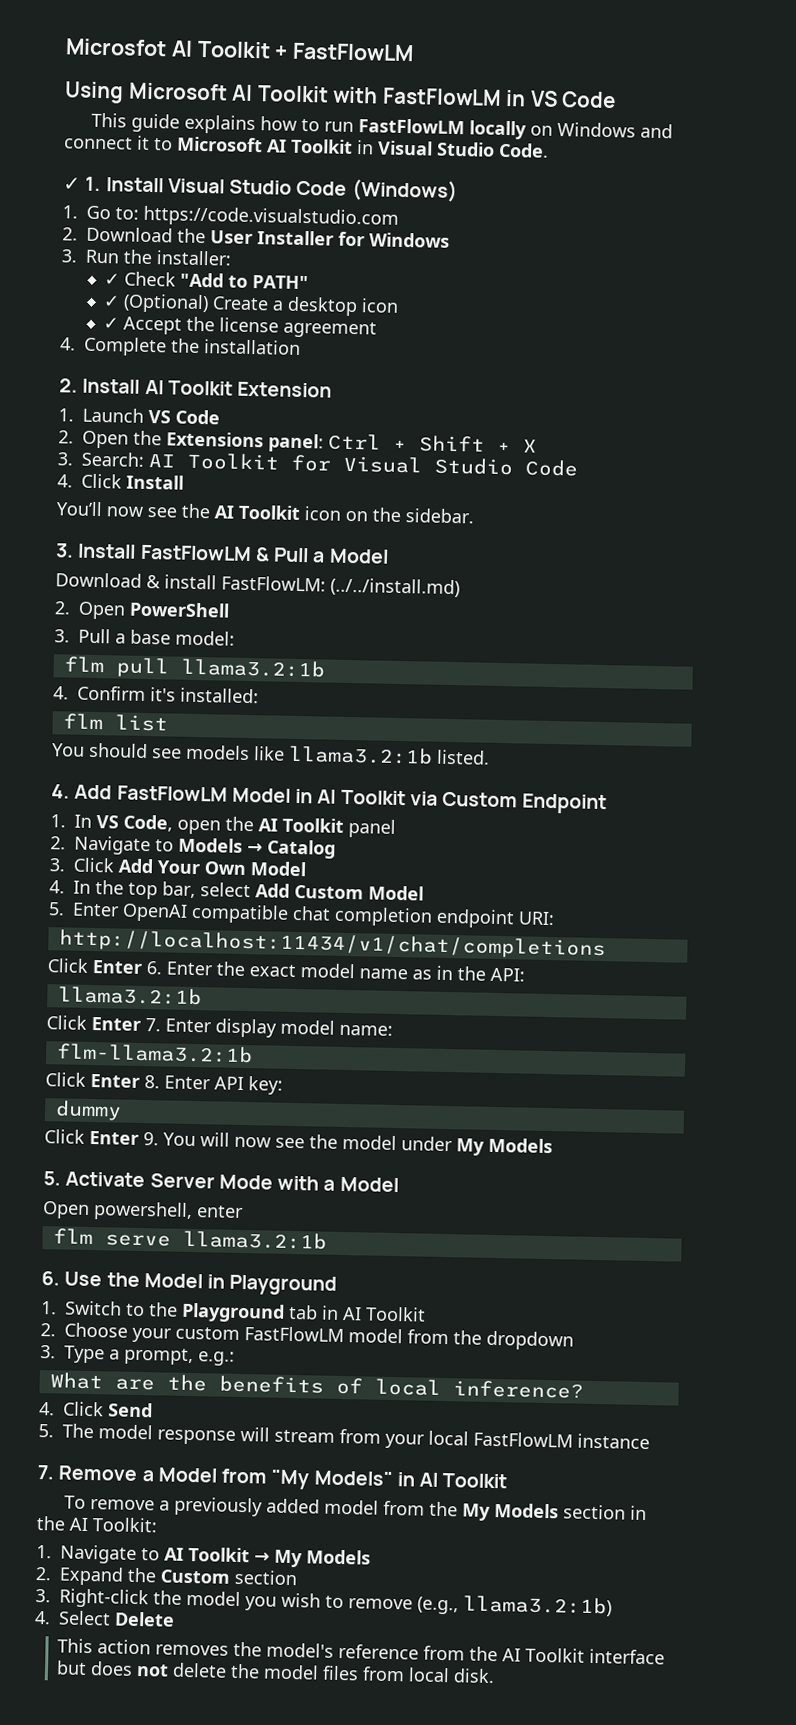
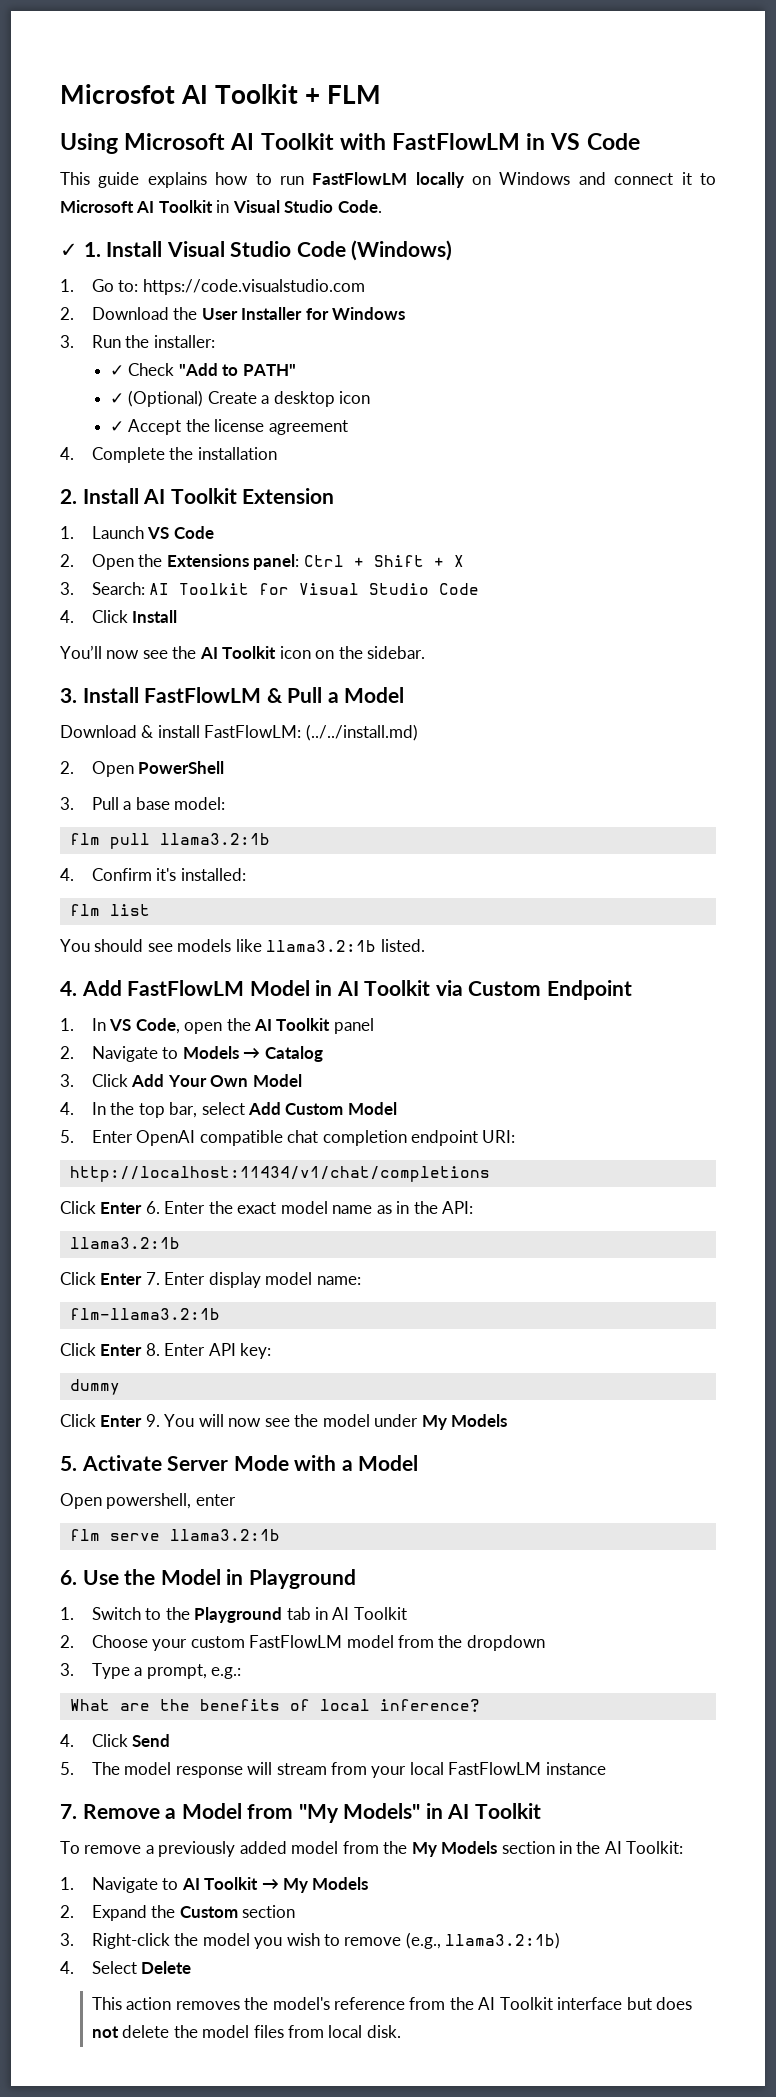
- Microsfot AI Toolkit + FastFlowLM
+ Microsfot AI Toolkit + FLM

